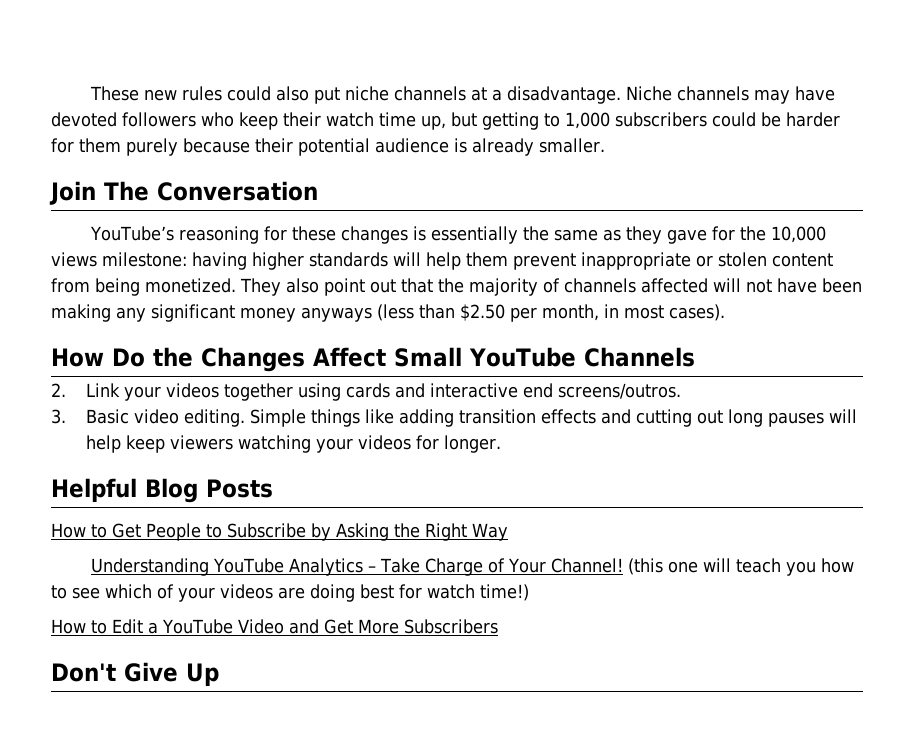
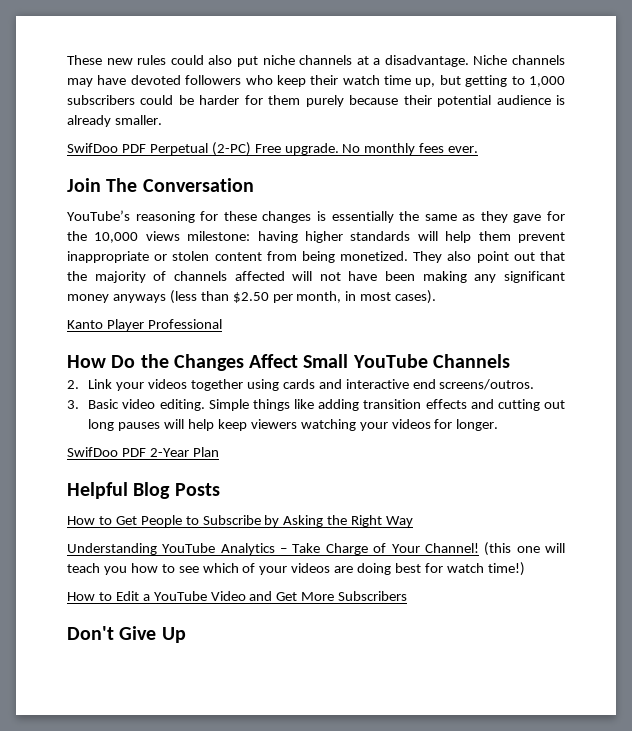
+ SwifDoo PDF Perpetual (2-PC) Free upgrade. No monthly fees ever.
+ Kanto Player Professional
+ SwifDoo PDF 2-Year Plan

